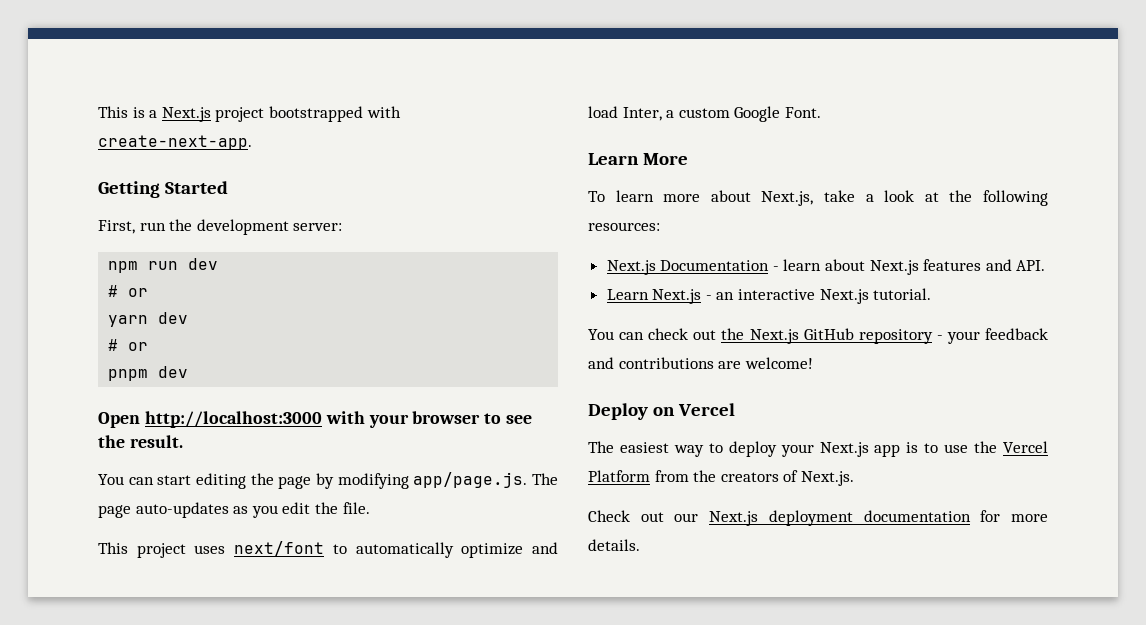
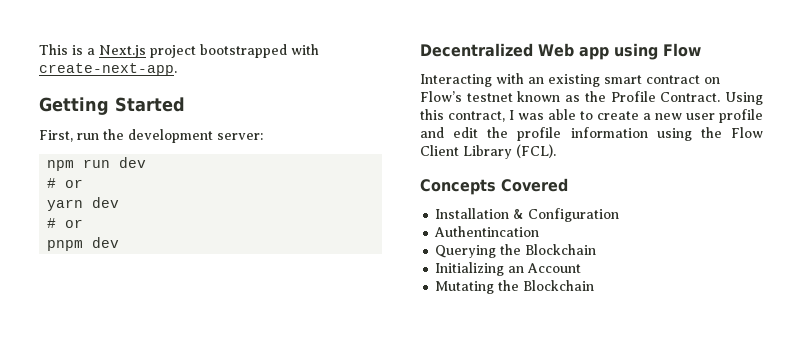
- Open http://localhost:3000 with your browser to see the result.
- You can start editing the page by modifying app/page.js. The page auto-updates as you edit the file.
- This project uses next/font to automatically optimize and load Inter, a custom Google Font.
- Learn More
- To learn more about Next.js, take a look at the following resources:
- Next.js Documentation - learn about Next.js features and API.
- Learn Next.js - an interactive Next.js tutorial.
- You can check out the Next.js GitHub repository - your feedback and contributions are welcome!
- Deploy on Vercel
- The easiest way to deploy your Next.js app is to use the Vercel Platform from the creators of Next.js.
- Check out our Next.js deployment documentation for more details.
+ Decentralized Web app using Flow
+ Interacting with an existing smart contract on Flow’s testnet known as the Profile Contract. Using this contract, I was able to create a new user profile and edit the profile information using the Flow Client Library (FCL).
+ Concepts Covered
+ Installation & Configuration
+ Authentincation
+ Querying the Blockchain
+ Initializing an Account
+ Mutating the Blockchain

